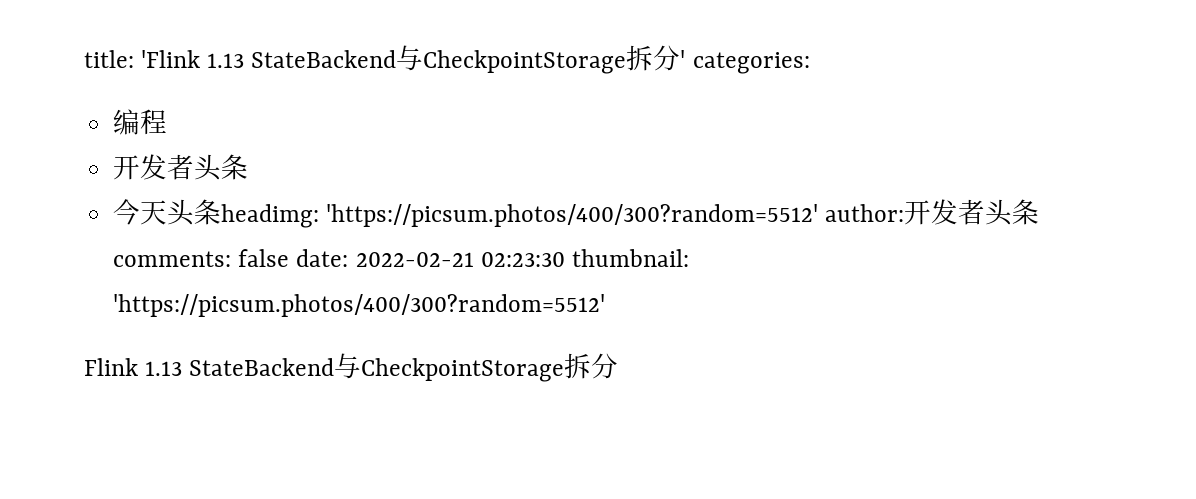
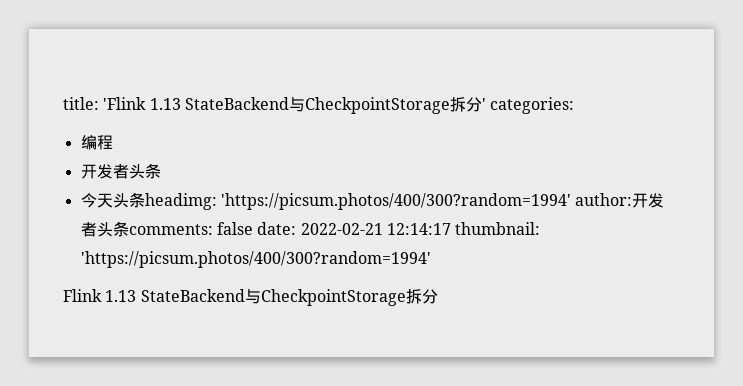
- 今天头条headimg: 'https://picsum.photos/400/300?random=5512' author:开发者头条comments: false date: 2022-02-21 02:23:30 thumbnail: 'https://picsum.photos/400/300?random=5512'
+ 今天头条headimg: 'https://picsum.photos/400/300?random=1994' author:开发者头条comments: false date: 2022-02-21 12:14:17 thumbnail: 'https://picsum.photos/400/300?random=1994'

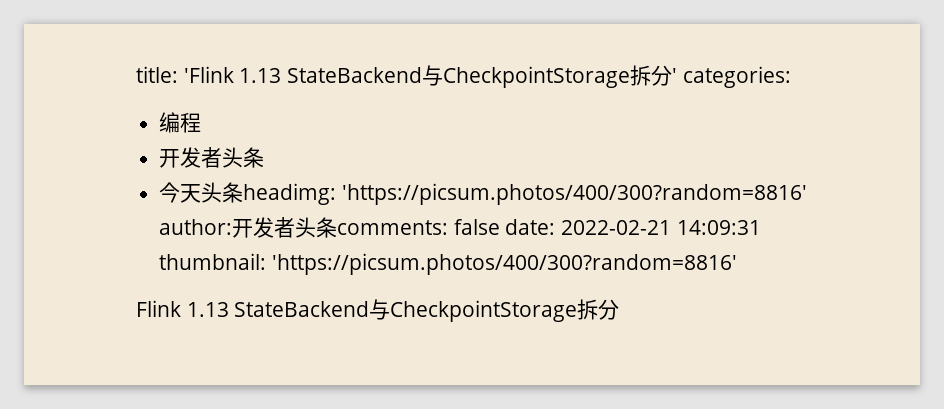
- 今天头条headimg: 'https://picsum.photos/400/300?random=1994' author:开发者头条comments: false date: 2022-02-21 12:14:17 thumbnail: 'https://picsum.photos/400/300?random=1994'
+ 今天头条headimg: 'https://picsum.photos/400/300?random=8816' author:开发者头条comments: false date: 2022-02-21 14:09:31 thumbnail: 'https://picsum.photos/400/300?random=8816'

